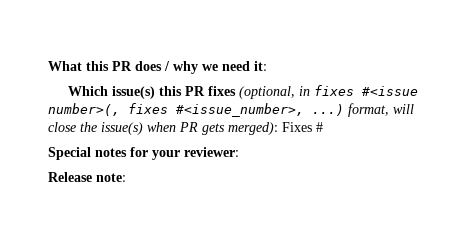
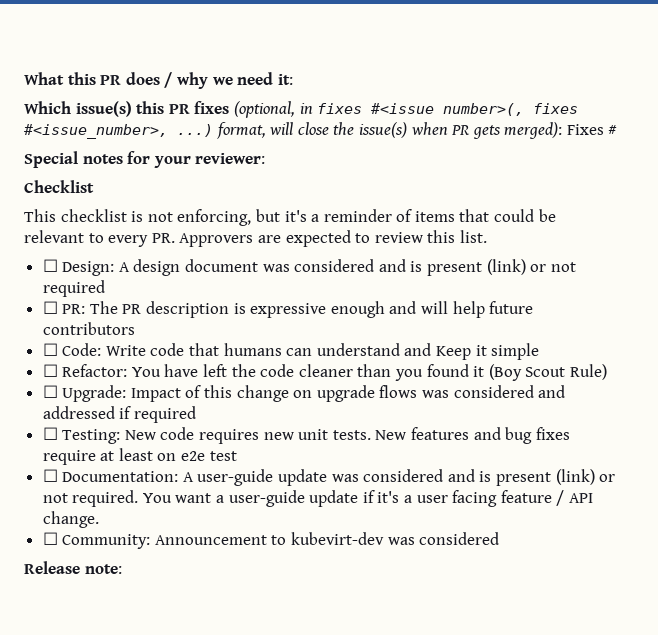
+ Checklist
+ This checklist is not enforcing, but it's a reminder of items that could be relevant to every PR. Approvers are expected to review this list.
+ ☐ Design: A design document was considered and is present (link) or not required
+ ☐ PR: The PR description is expressive enough and will help future contributors
+ ☐ Code: Write code that humans can understand and Keep it simple
+ ☐ Refactor: You have left the code cleaner than you found it (Boy Scout Rule)
+ ☐ Upgrade: Impact of this change on upgrade flows was considered and addressed if required
+ ☐ Testing: New code requires new unit tests. New features and bug fixes require at least on e2e test
+ ☐ Documentation: A user-guide update was considered and is present (link) or not required. You want a user-guide update if it's a user facing feature / API change.
+ ☐ Community: Announcement to kubevirt-dev was considered

